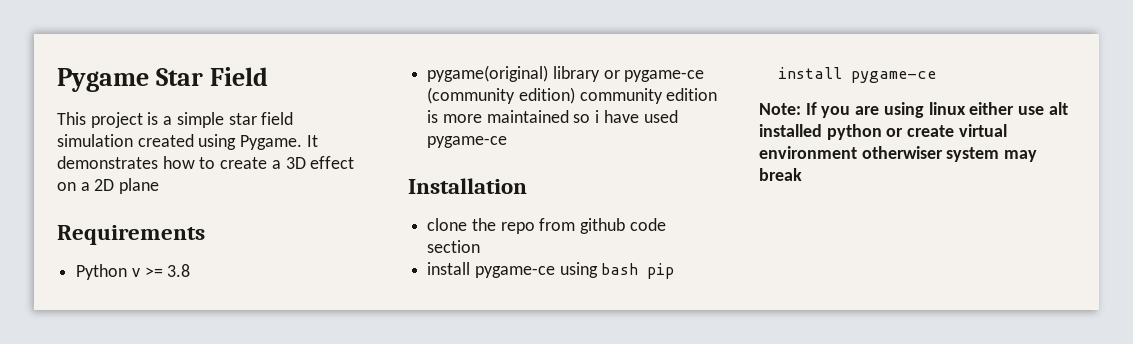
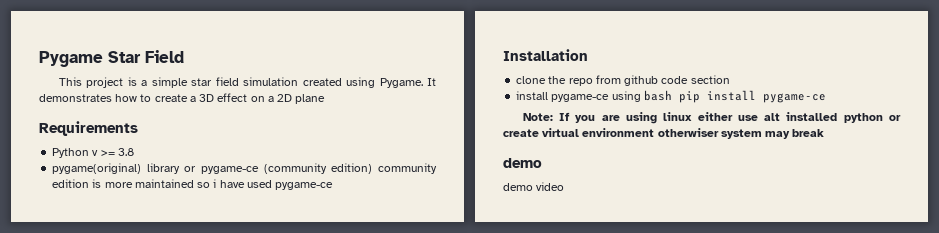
  Note: If you are using linux either use alt installed python or create virtual environment otherwiser system may break
+ demo
+ demo video

